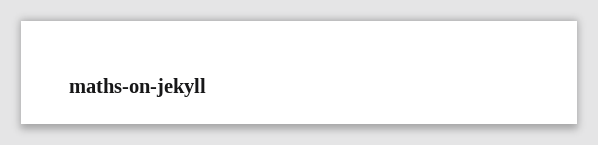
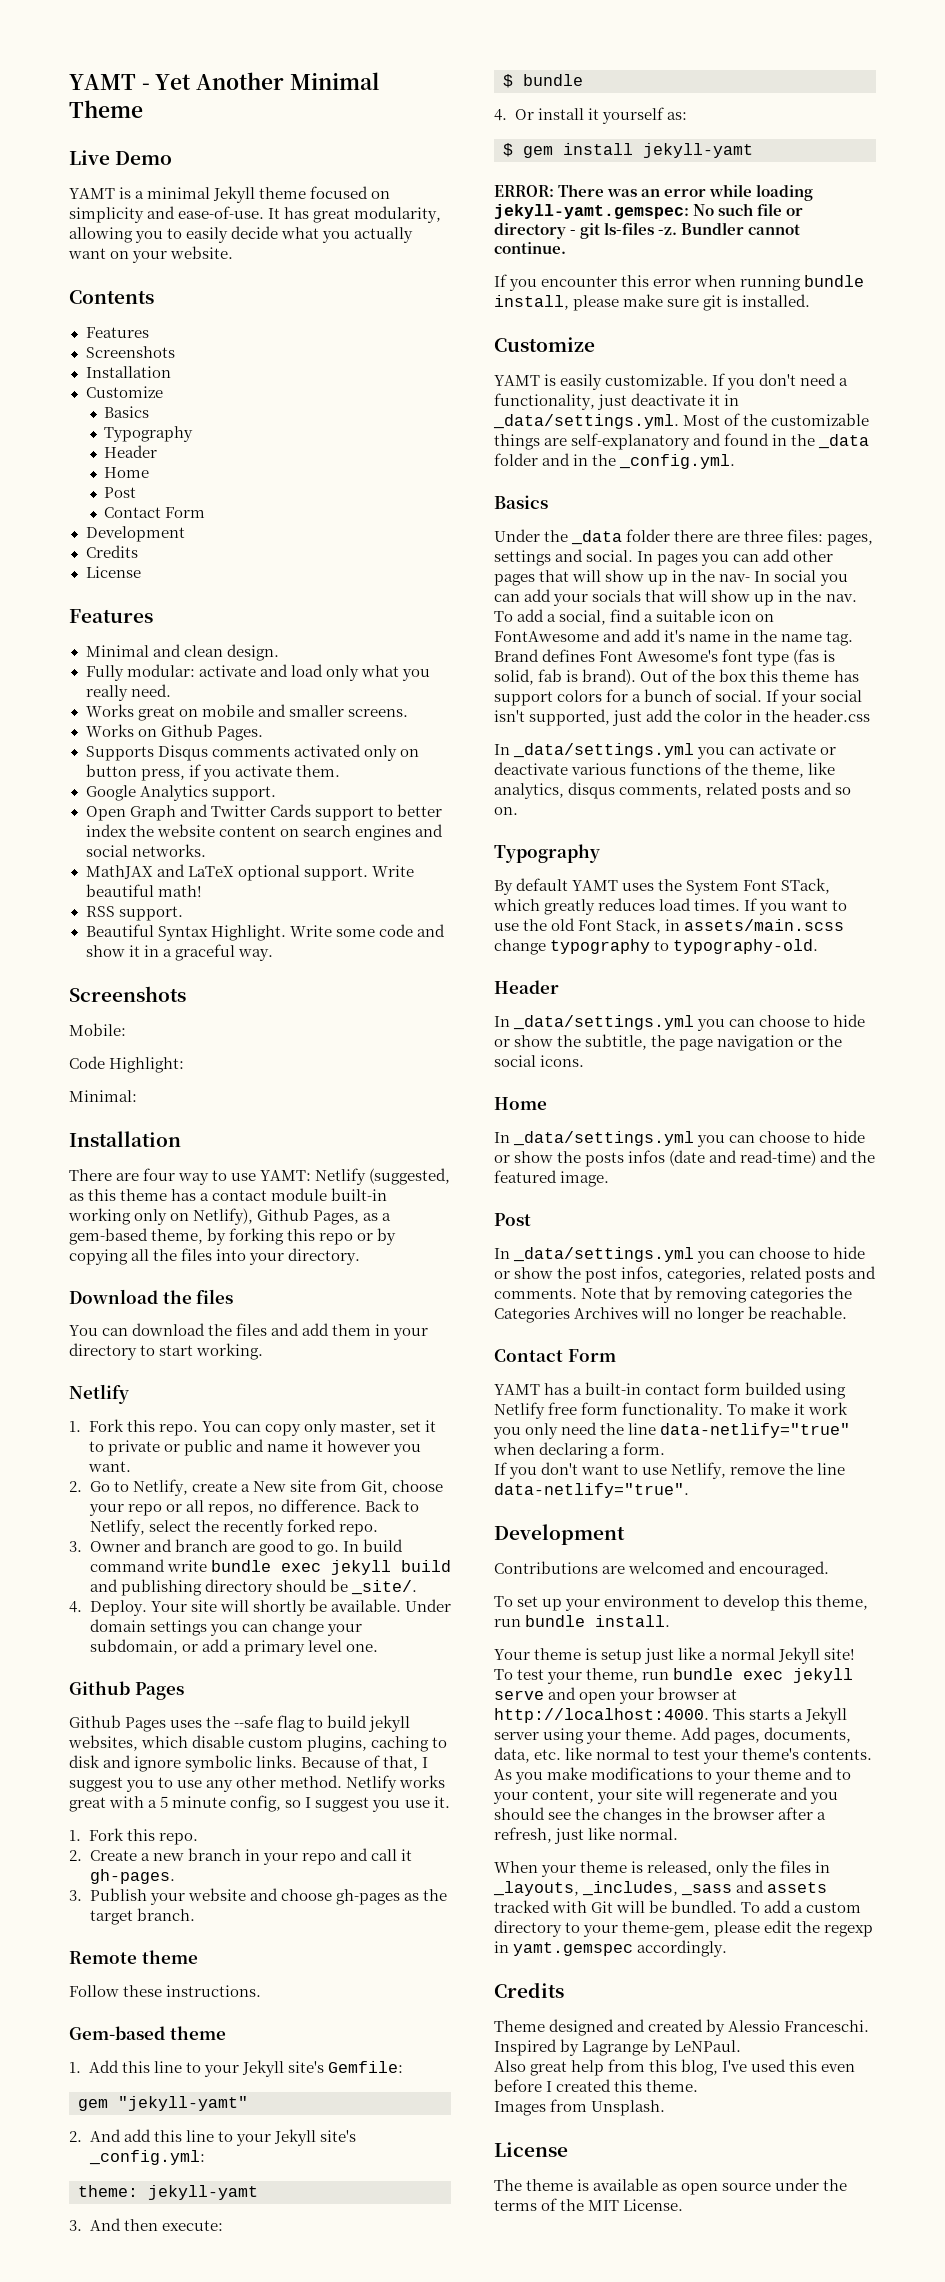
- maths-on-jekyll
+ YAMT - Yet Another Minimal Theme
+ Live Demo
+ YAMT is a minimal Jekyll theme focused on simplicity and ease-of-use. It has great modularity, allowing you to easily decide what you actually want on your website.
+ Contents
+ Features
+ Screenshots
+ Installation
+ Customize
+ Basics
+ Typography
+ Header
+ Home
+ Post
+ Contact Form
+ Development
+ Credits
+ License
+ Features
+ Minimal and clean design.
+ Fully modular: activate and load only what you really need.
+ Works great on mobile and smaller screens.
+ Works on Github Pages.
+ Supports Disqus comments activated only on button press, if you activate them.
+ Google Analytics support.
+ Open Graph and Twitter Cards support to better index the website content on search engines and social networks.
+ MathJAX and LaTeX optional support. Write beautiful math!
+ RSS support.
+ Beautiful Syntax Highlight. Write some code and show it in a graceful way.
+ Screenshots
+ Mobile:
+ Code Highlight:
+ Minimal:
+ Installation
+ There are four way to use YAMT: Netlify (suggested, as this theme has a contact module built-in working only on Netlify), Github Pages, as a gem-based theme, by forking this repo or by copying all the files into your directory.
+ Download the files
+ You can download the files and add them in your directory to start working.
+ Netlify
+ 1. Fork this repo. You can copy only master, set it to private or public and name it however you want.
+ 2. Go to Netlify, create a New site from Git, choose your repo or all repos, no difference. Back to Netlify, select the recently forked repo.
+ 3. Owner and branch are good to go. In build command write bundle exec jekyll build and publishing directory should be _site/.
+ 4. Deploy. Your site will shortly be available. Under domain settings you can change your subdomain, or add a primary level one.
+ Github Pages
+ Github Pages uses the --safe flag to build jekyll websites, which disable custom plugins, caching to disk and ignore symbolic links. Because of that, I suggest you to use any other method. Netlify works great with a 5 minute config, so I suggest you use it.
+ 1. Fork this repo.
+ 2. Create a new branch in your repo and call it gh-pages.
+ 3. Publish your website and choose gh-pages as the target branch.
+ Remote theme
+ Follow these instructions.
+ Gem-based theme
+ 1. Add this line to your Jekyll site's Gemfile:
+ gem "jekyll-yamt"
+ 2. And add this line to your Jekyll site's _config.yml:
+ theme: jekyll-yamt
+ 3. And then execute:
+ $ bundle
+ 4. Or install it yourself as:
+ $ gem install jekyll-yamt
+ ERROR: There was an error while loading jekyll-yamt.gemspec: No such file or directory - git ls-files -z. Bundler cannot continue.
+ If you encounter this error when running bundle install, please make sure git is installed.
+ Customize
+ YAMT is easily customizable. If you don't need a functionality, just deactivate it in _data/settings.yml. Most of the customizable things are self-explanatory and found in the _data folder and in the _config.yml.
+ Basics
+ Under the _data folder there are three files: pages, settings and social. In pages you can add other pages that will show up in the nav- In social you can add your socials that will show up in the nav. To add a social, find a suitable icon on FontAwesome and add it's name in the name tag. Brand defines Font Awesome's font type (fas is solid, fab is brand). Out of the box this theme has support colors for a bunch of social. If your social isn't supported, just add the color in the header.css
+ In _data/settings.yml you can activate or deactivate various functions of the theme, like analytics, disqus comments, related posts and so on.
+ Typography
+ By default YAMT uses the System Font STack, which greatly reduces load times. If you want to use the old Font Stack, in assets/main.scss change typography to typography-old.
+ Header
+ In _data/settings.yml you can choose to hide or show the subtitle, the page navigation or the social icons.
+ Home
+ In _data/settings.yml you can choose to hide or show the posts infos (date and read-time) and the featured image.
+ Post
+ In _data/settings.yml you can choose to hide or show the post infos, categories, related posts and comments. Note that by removing categories the Categories Archives will no longer be reachable.
+ Contact Form
+ YAMT has a built-in contact form builded using Netlify free form functionality. To make it work you only need the line data-netlify="true" when declaring a form.
+ If you don't want to use Netlify, remove the line data-netlify="true".
+ Development
+ Contributions are welcomed and encouraged.
+ To set up your environment to develop this theme, run bundle install.
+ Your theme is setup just like a normal Jekyll site! To test your theme, run bundle exec jekyll serve and open your browser at http://localhost:4000. This starts a Jekyll server using your theme. Add pages, documents, data, etc. like normal to test your theme's contents. As you make modifications to your theme and to your content, your site will regenerate and you should see the changes in the browser after a refresh, just like normal.
+ When your theme is released, only the files in _layouts, _includes, _sass and assets tracked with Git will be bundled. To add a custom directory to your theme-gem, please edit the regexp in yamt.gemspec accordingly.
+ Credits
+ Theme designed and created by Alessio Franceschi. Inspired by Lagrange by LeNPaul.
+ Also great help from this blog, I've used this even before I created this theme.
+ Images from Unsplash.
+ License
+ The theme is available as open source under the terms of the MIT License.

